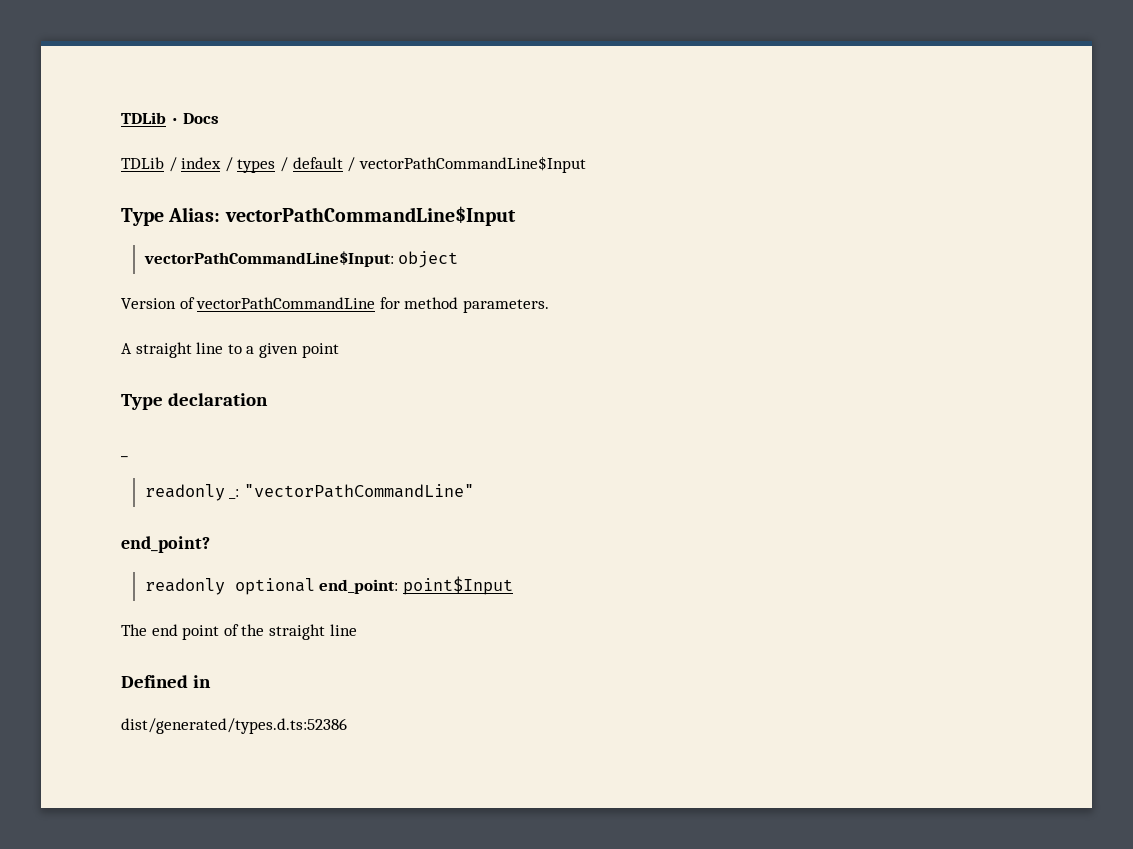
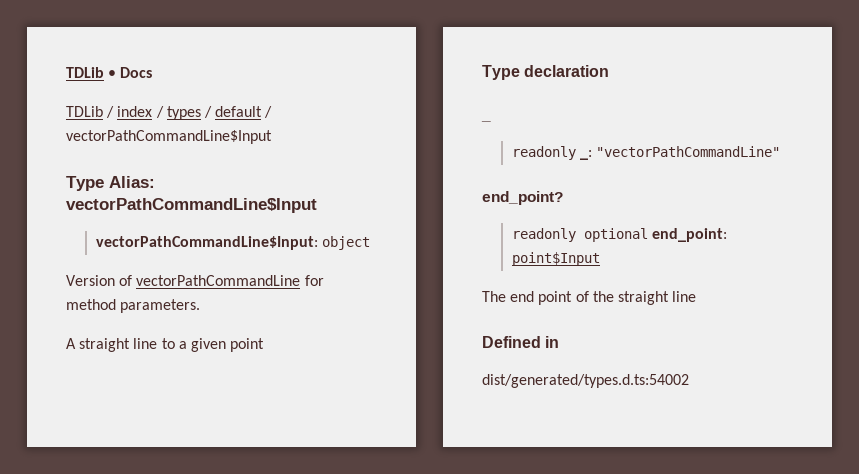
- dist/generated/types.d.ts:52386
+ dist/generated/types.d.ts:54002

